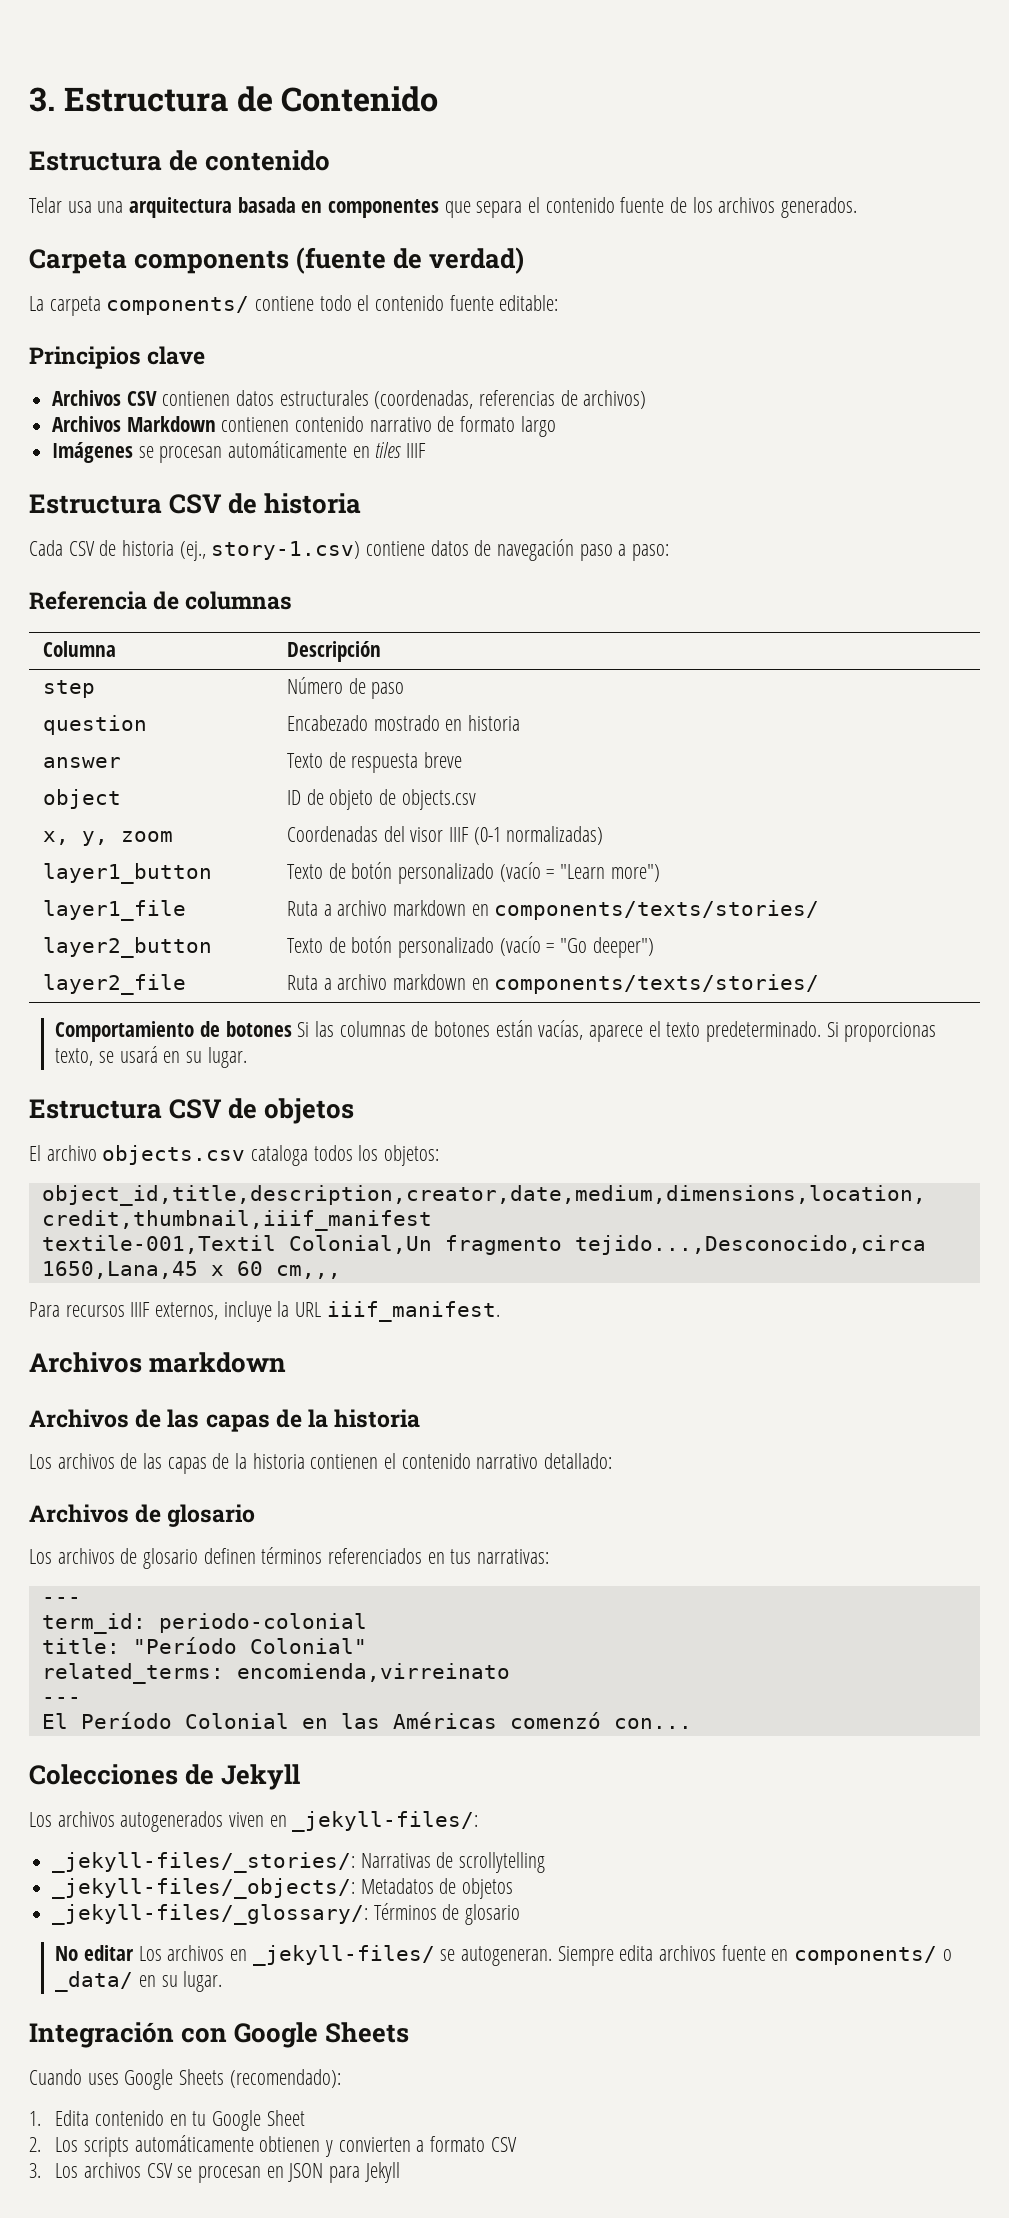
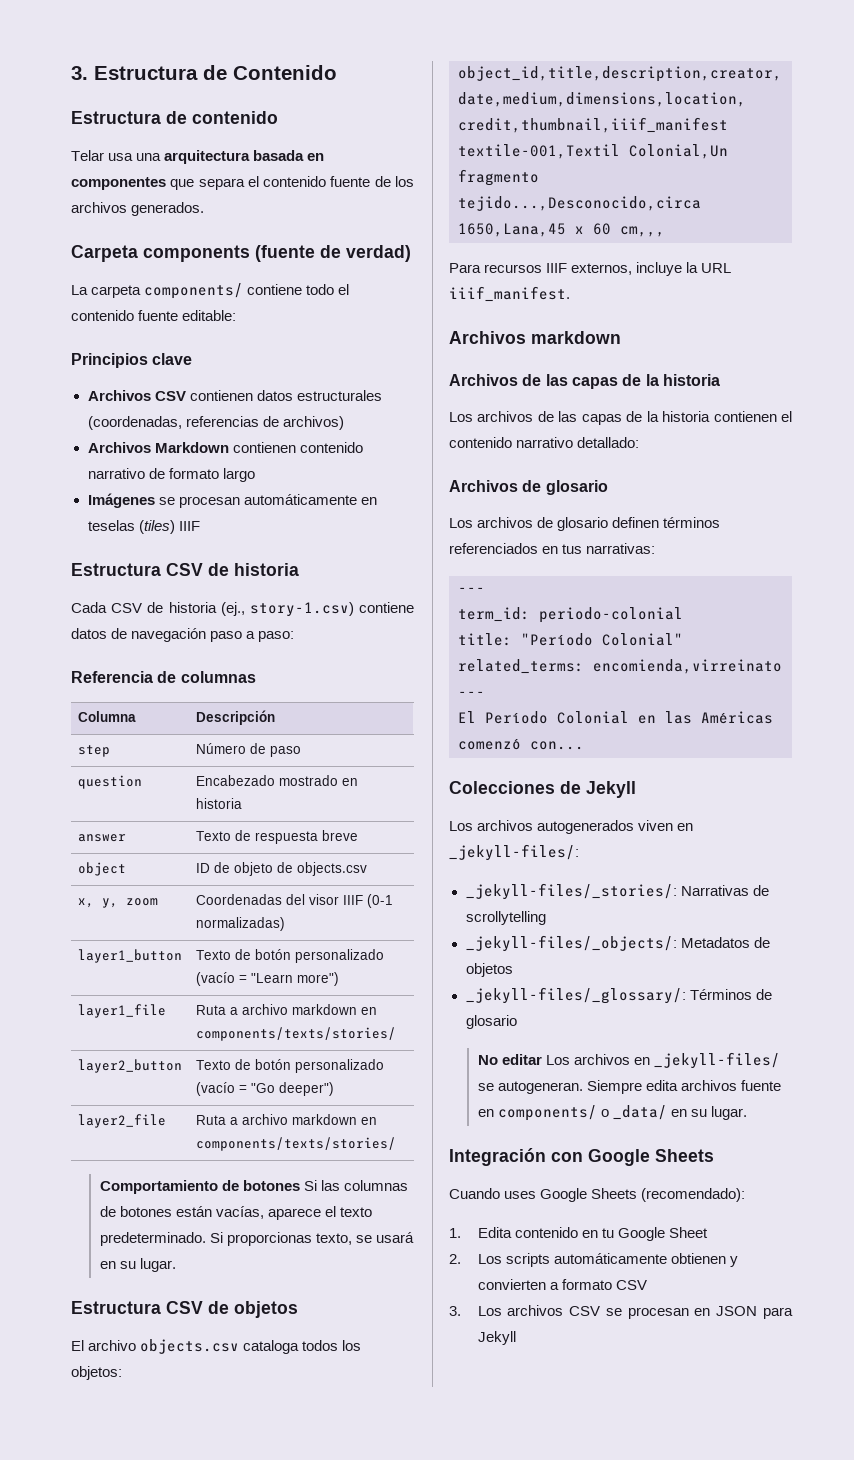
- Imágenes se procesan automáticamente en tiles IIIF
+ Imágenes se procesan automáticamente en teselas (tiles) IIIF

